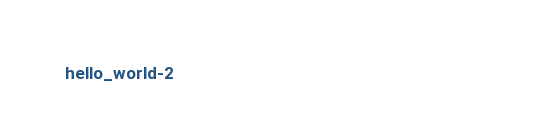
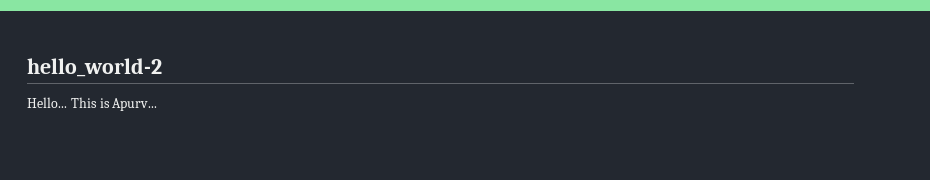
+ Hello... This is Apurv...

